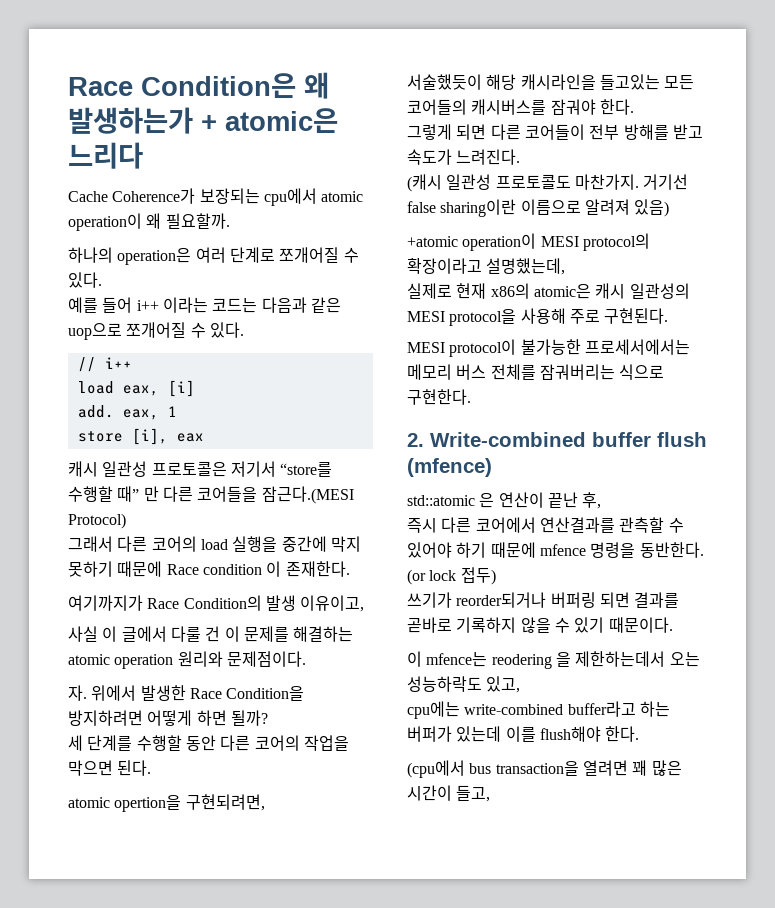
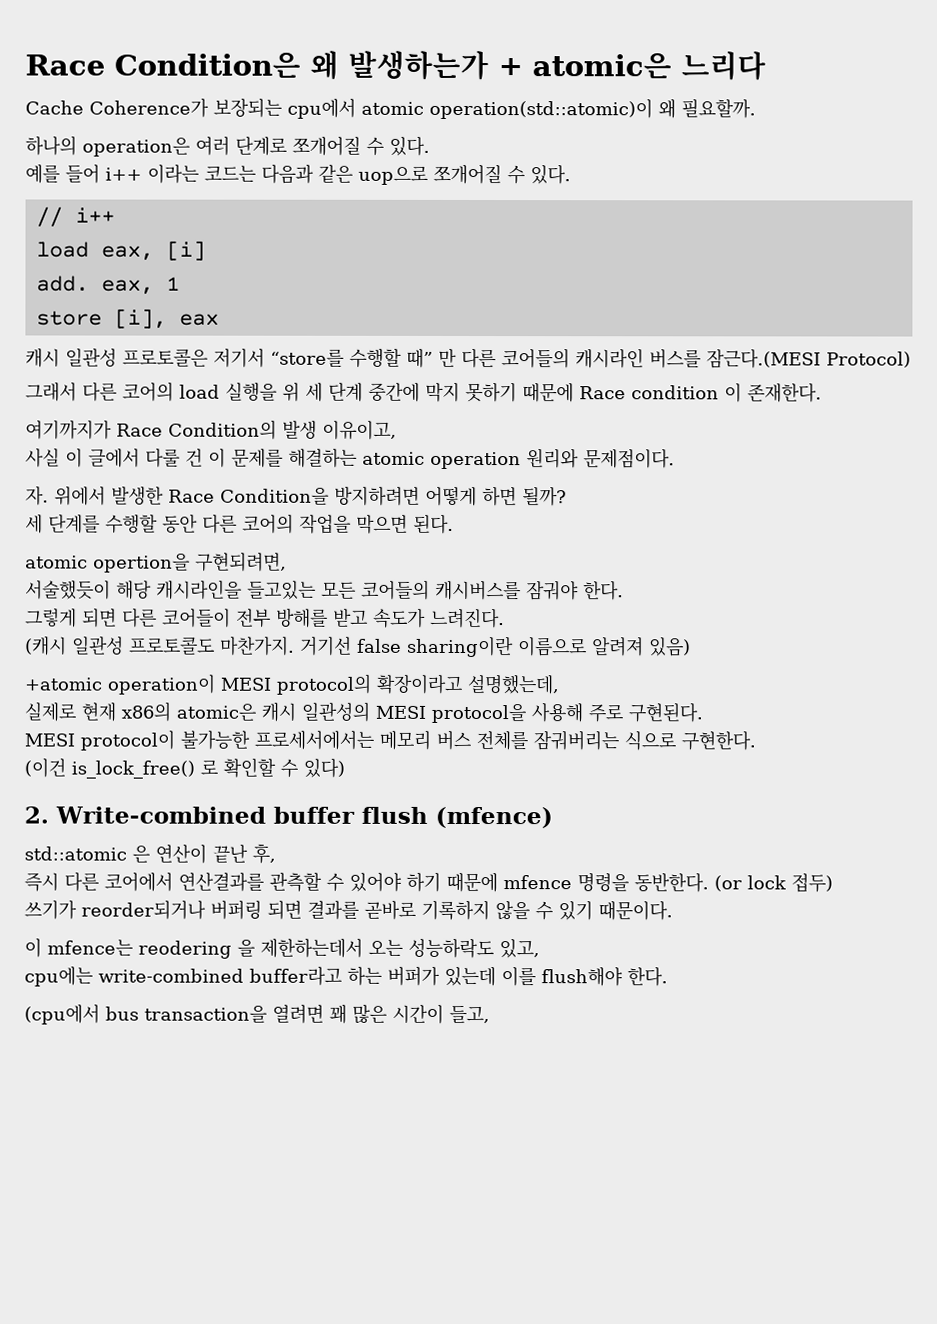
- Cache Coherence가 보장되는 cpu에서 atomic operation이 왜 필요할까.
+ Cache Coherence가 보장되는 cpu에서 atomic operation(std::atomic)이 왜 필요할까.
- 캐시 일관성 프로토콜은 저기서 “store를 수행할 때” 만 다른 코어들을 잠근다.(MESI Protocol)
+ 캐시 일관성 프로토콜은 저기서 “store를 수행할 때” 만 다른 코어들의 캐시라인 버스를 잠근다.(MESI Protocol)
- 그래서 다른 코어의 load 실행을 중간에 막지 못하기 때문에 Race condition 이 존재한다.
+ 그래서 다른 코어의 load 실행을 위 세 단계 중간에 막지 못하기 때문에 Race condition 이 존재한다.
+ (이건 is_lock_free() 로 확인할 수 있다)

